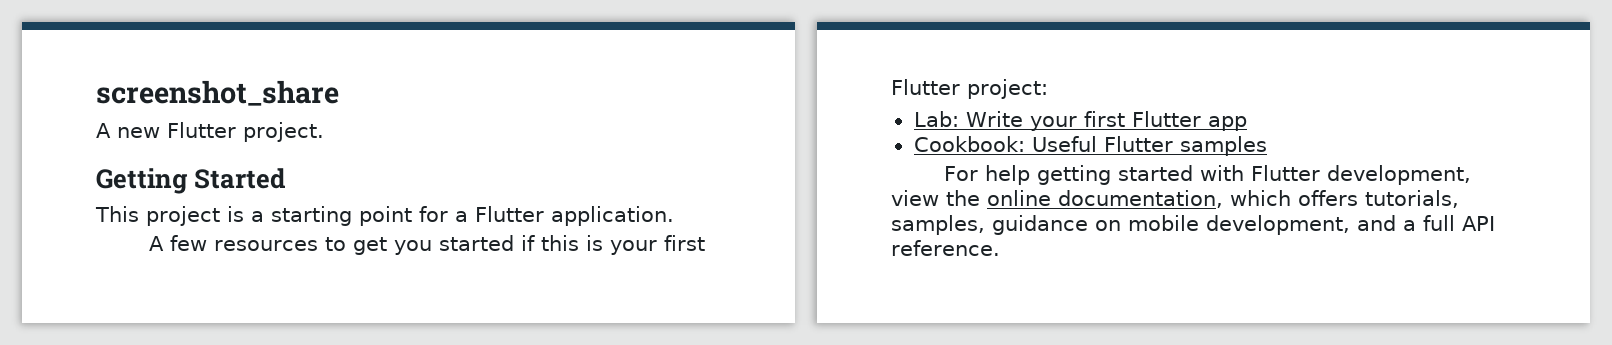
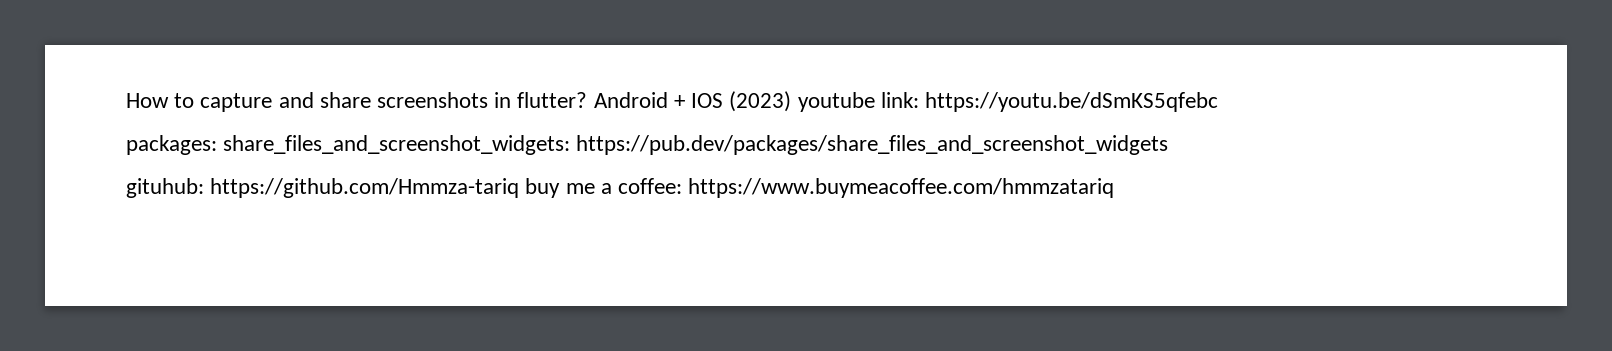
- screenshot_share
- A new Flutter project.
- Getting Started
- This project is a starting point for a Flutter application.
- A few resources to get you started if this is your first Flutter project:
- Lab: Write your first Flutter app
- Cookbook: Useful Flutter samples
- For help getting started with Flutter development, view the online documentation, which offers tutorials, samples, guidance on mobile development, and a full API reference.
+ How to capture and share screenshots in flutter? Android + IOS (2023) youtube link: https://youtu.be/dSmKS5qfebc
+ packages: share_files_and_screenshot_widgets: https://pub.dev/packages/share_files_and_screenshot_widgets
+ gituhub: https://github.com/Hmmza-tariq buy me a coffee: https://www.buymeacoffee.com/hmmzatariq

